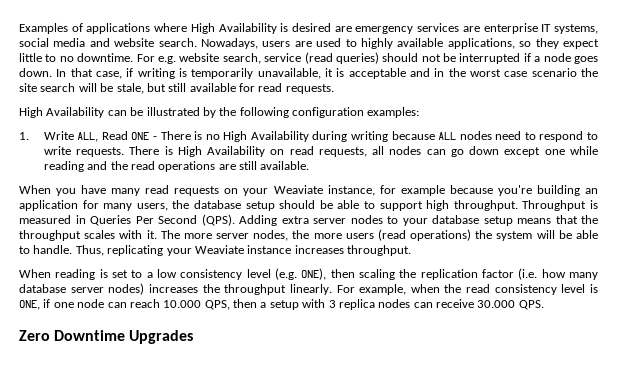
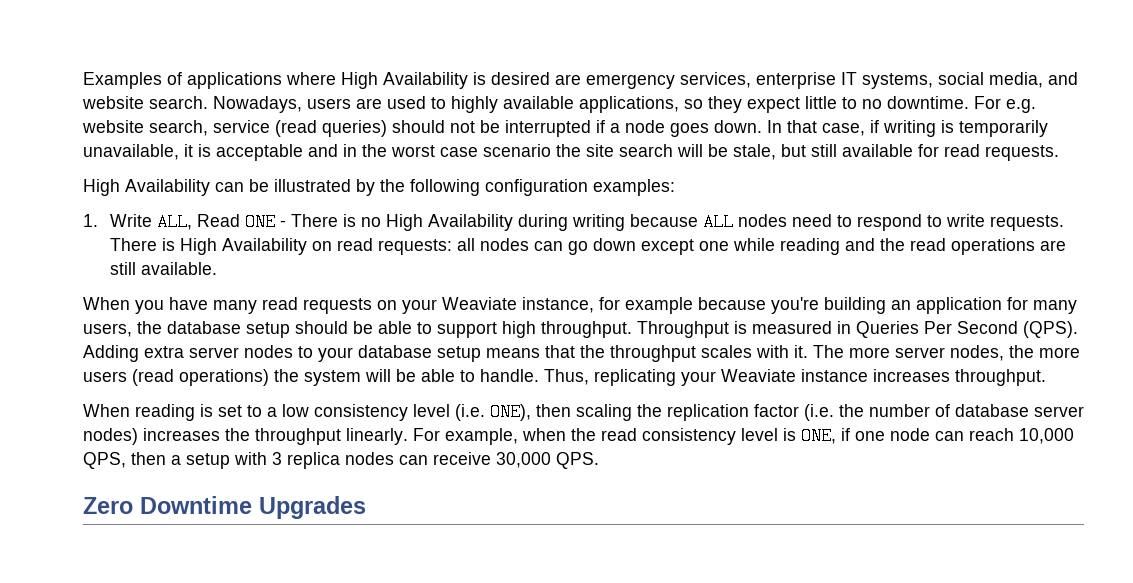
- Examples of applications where High Availability is desired are emergency services are enterprise IT systems, social media and website search.
+ Examples of applications where High Availability is desired are emergency services, enterprise IT systems, social media, and website search.
- There is High Availability on read requests, all nodes can go down except one while reading and the read operations are still available.
+ There is High Availability on read requests: all nodes can go down except one while reading and the read operations are still available.
- When reading is set to a low consistency level (e.g. ONE), then scaling the replication factor (i.e. how many database server nodes) increases the throughput linearly.
+ When reading is set to a low consistency level (i.e. ONE), then scaling the replication factor (i.e. the number of database server nodes) increases the throughput linearly.
- For example, when the read consistency level is ONE, if one node can reach 10.000 QPS, then a setup with 3 replica nodes can receive 30.000 QPS.
+ For example, when the read consistency level is ONE, if one node can reach 10,000 QPS, then a setup with 3 replica nodes can receive 30,000 QPS.

